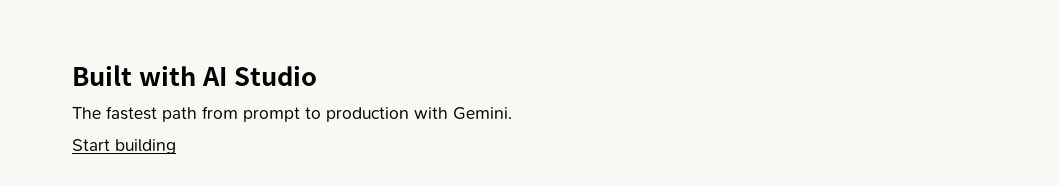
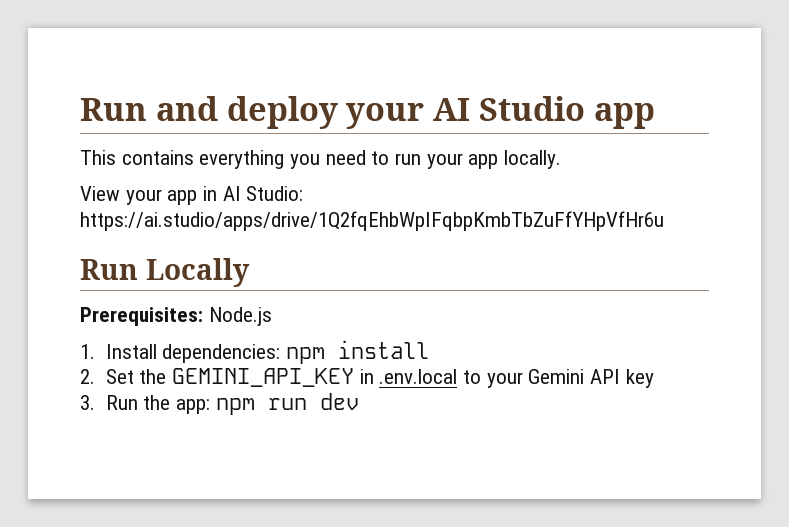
- Built with AI Studio
- The fastest path from prompt to production with Gemini.
- Start building
+ Run and deploy your AI Studio app
+ This contains everything you need to run your app locally.
+ View your app in AI Studio: https://ai.studio/apps/drive/1Q2fqEhbWpIFqbpKmbTbZuFfYHpVfHr6u
+ Run Locally
+ Prerequisites: Node.js
+ 1. Install dependencies: npm install
+ 2. Set the GEMINI_API_KEY in .env.local to your Gemini API key
+ 3. Run the app: npm run dev

